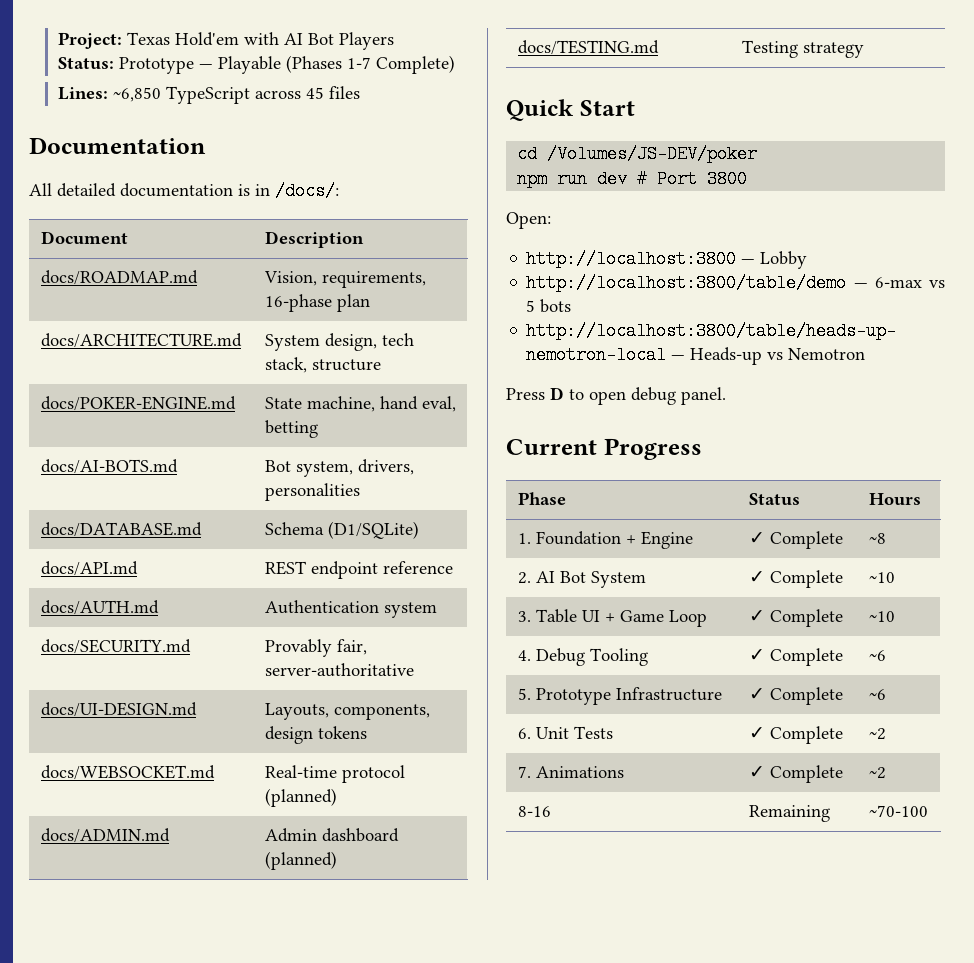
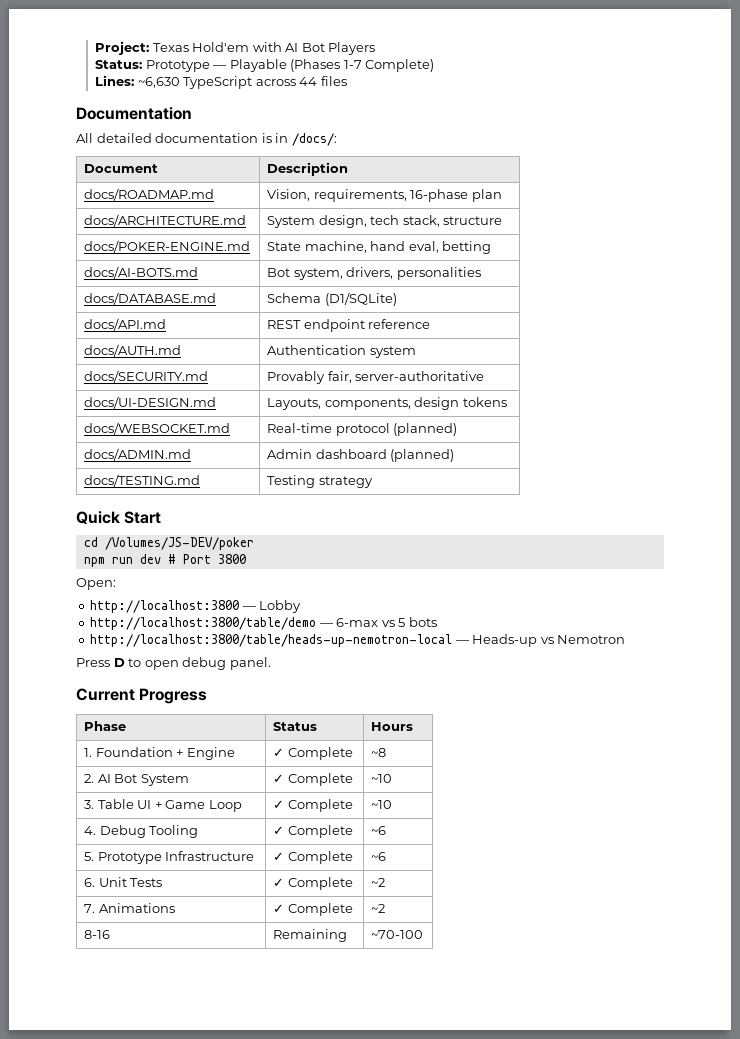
- Lines: ~6,850 TypeScript across 45 files
+ Lines: ~6,630 TypeScript across 44 files

